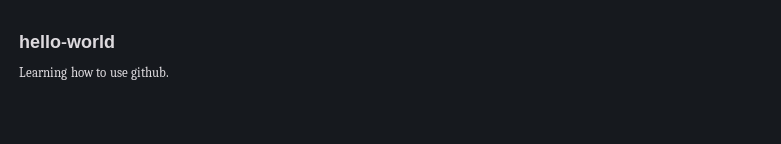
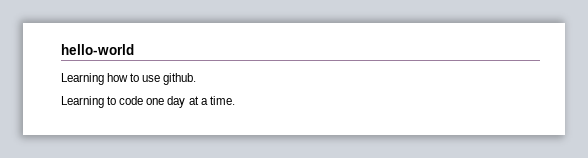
+ Learning to code one day at a time.

